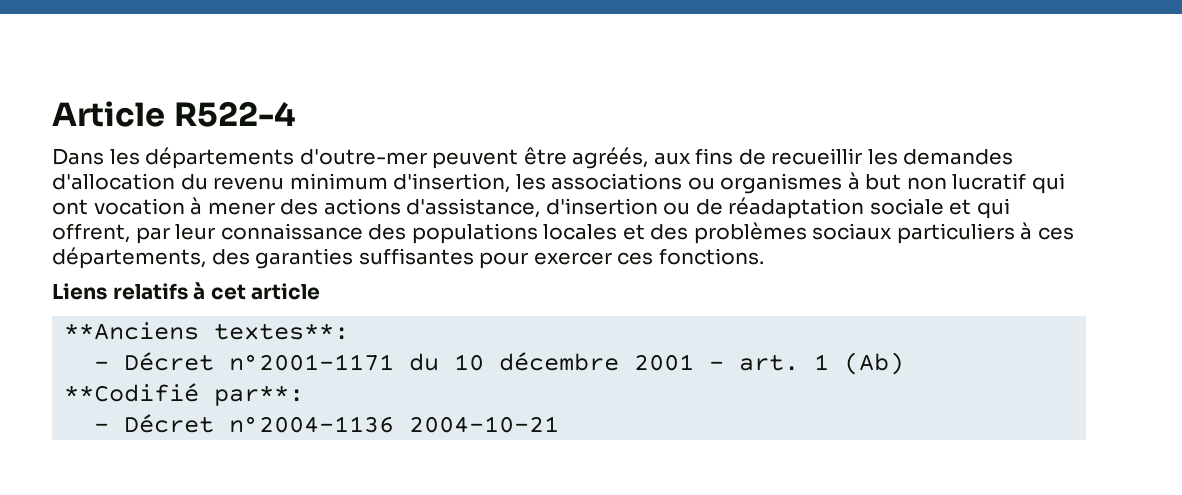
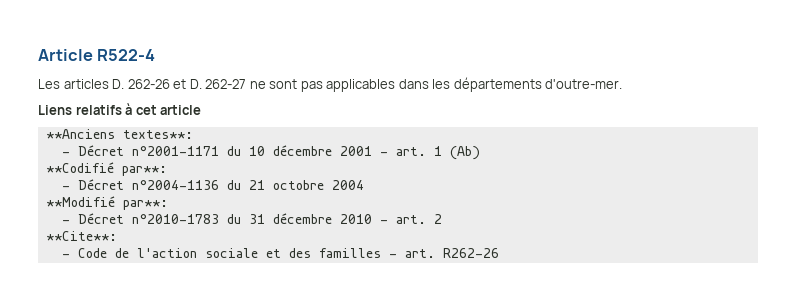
- Dans les départements d'outre-mer peuvent être agréés, aux fins de recueillir les demandes d'allocation du revenu minimum d'insertion, les associations ou organismes à but non lucratif qui ont vocation à mener des actions d'assistance, d'insertion ou de réadaptation sociale et qui offrent, par leur connaissance des populations locales et des problèmes sociaux particuliers à ces départements, des garanties suffisantes pour exercer ces fonctions.
+ Les articles D. 262-26 et D. 262-27 ne sont pas applicables dans les départements d'outre-mer.
- - Décret n°2004-1136 2004-10-21
+ - Décret n°2004-1136 du 21 octobre 2004
+ **Modifié par**:
+ - Décret n°2010-1783 du 31 décembre 2010 - art. 2
+ **Cite**:
+ - Code de l'action sociale et des familles - art. R262-26

